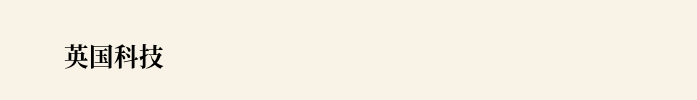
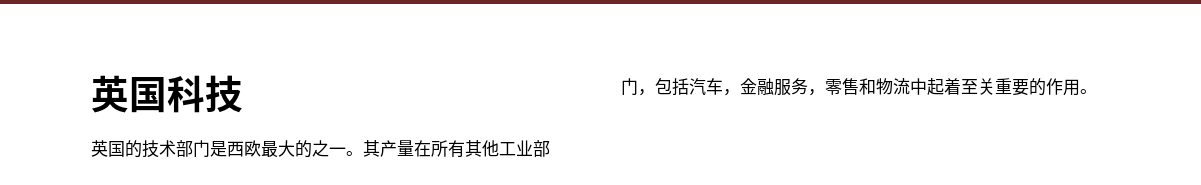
+ 英国的技术部门是西欧最大的之一。其产量在所有其他工业部门，包括汽车，金融服务，零售和物流中起着至关重要的作用。

